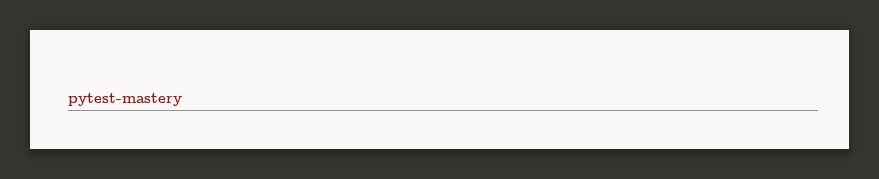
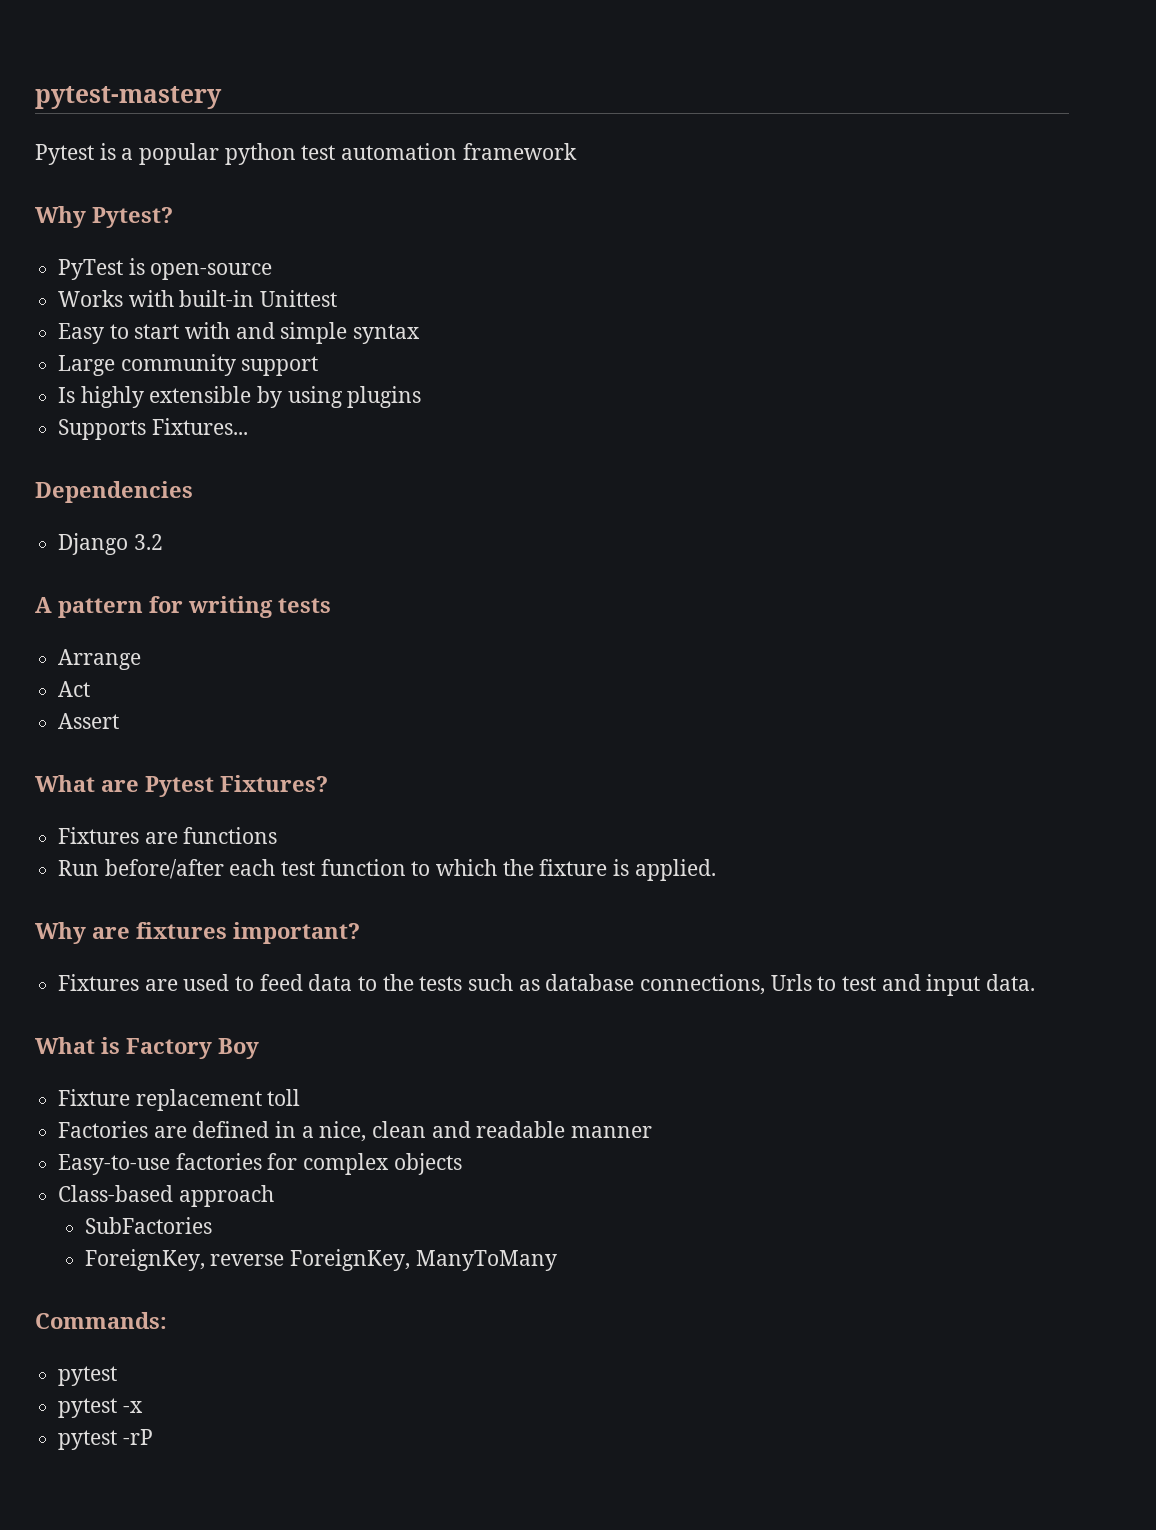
+ Pytest is a popular python test automation framework
+ Why Pytest?
+ PyTest is open-source
+ Works with built-in Unittest
+ Easy to start with and simple syntax
+ Large community support
+ Is highly extensible by using plugins
+ Supports Fixtures...
+ Dependencies
+ Django 3.2
+ A pattern for writing tests
+ Arrange
+ Act
+ Assert
+ What are Pytest Fixtures?
+ Fixtures are functions
+ Run before/after each test function to which the fixture is applied.
+ Why are fixtures important?
+ Fixtures are used to feed data to the tests such as database connections, Urls to test and input data.
+ What is Factory Boy
+ Fixture replacement toll
+ Factories are defined in a nice, clean and readable manner
+ Easy-to-use factories for complex objects
+ Class-based approach
+ SubFactories
+ ForeignKey, reverse ForeignKey, ManyToMany
+ Commands:
+ pytest
+ pytest -x
+ pytest -rP

